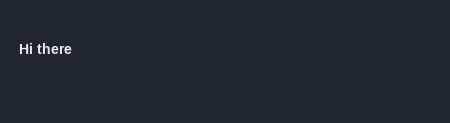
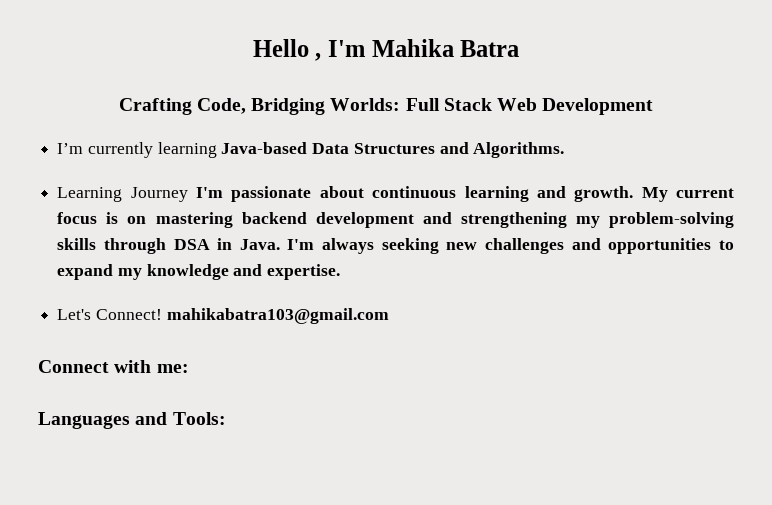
- Hi there
+ Hello , I'm Mahika Batra
+ Crafting Code, Bridging Worlds: Full Stack Web Development
+ I’m currently learning Java-based Data Structures and Algorithms.
+ Learning Journey I'm passionate about continuous learning and growth. My current focus is on mastering backend development and strengthening my problem-solving skills through DSA in Java. I'm always seeking new challenges and opportunities to expand my knowledge and expertise.
+ Let's Connect! mahikabatra103@gmail.com
+ Connect with me:
+ Languages and Tools:

